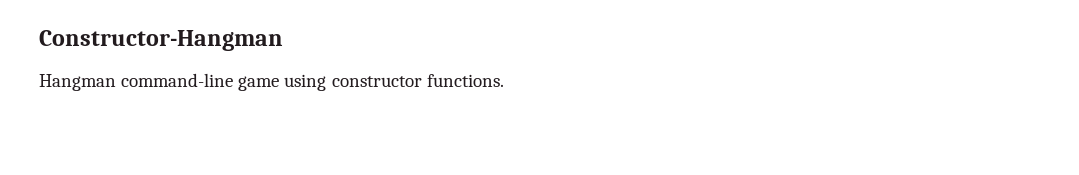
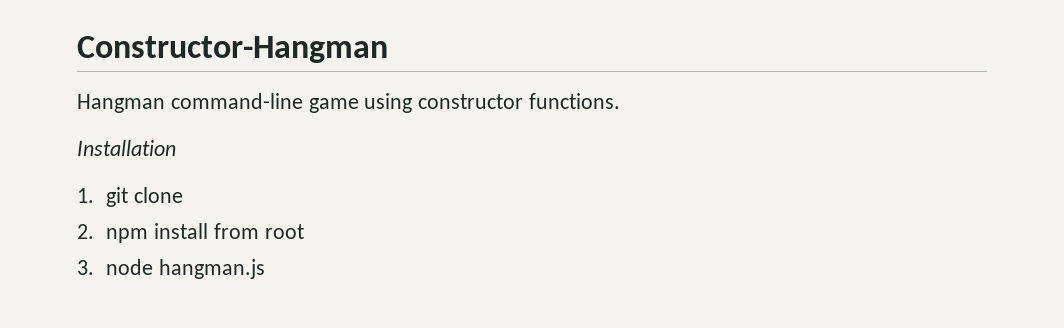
+ Installation
+ 1. git clone
+ 2. npm install from root
+ 3. node hangman.js

